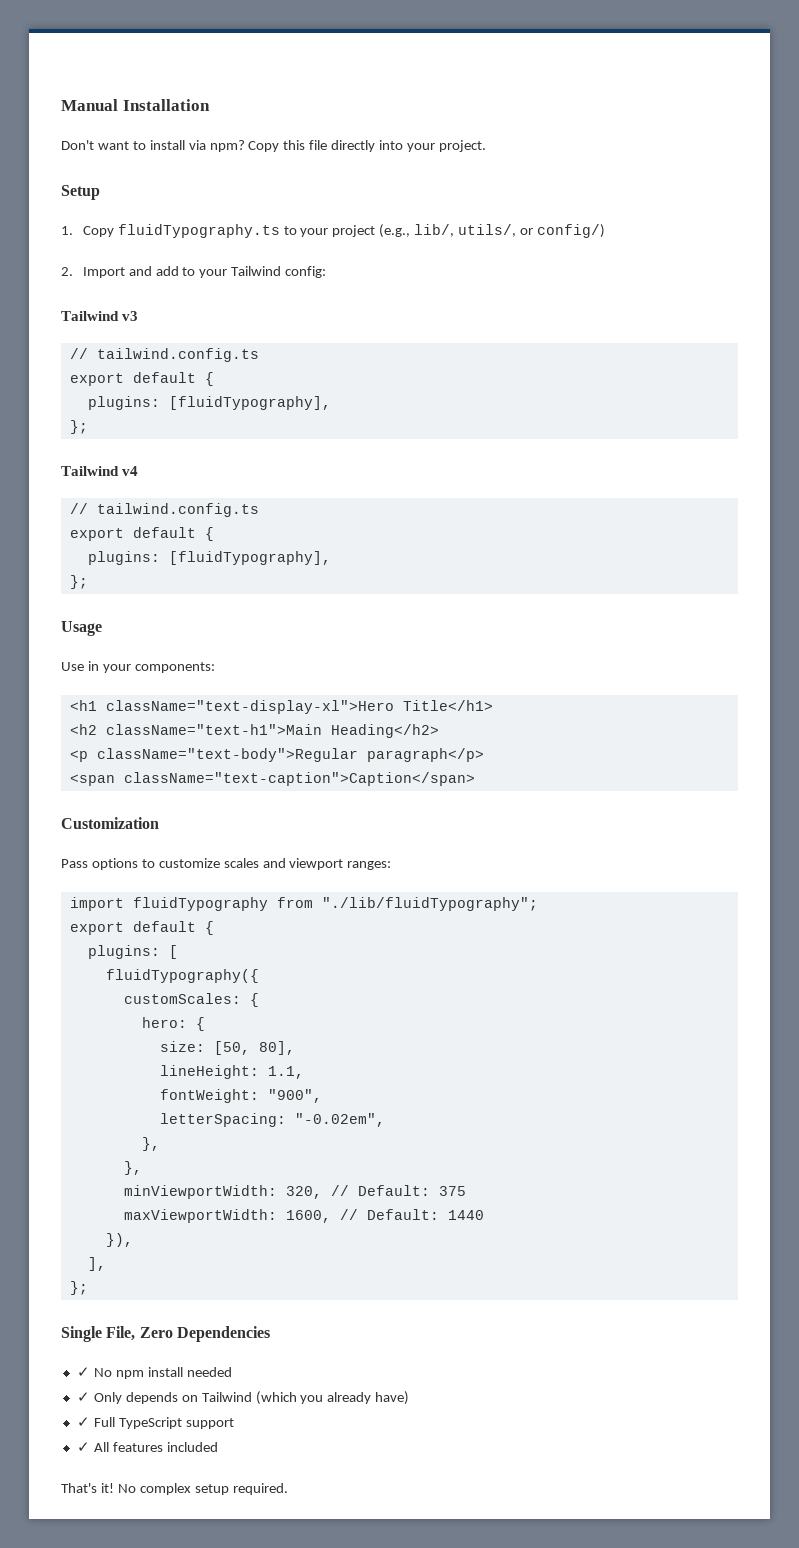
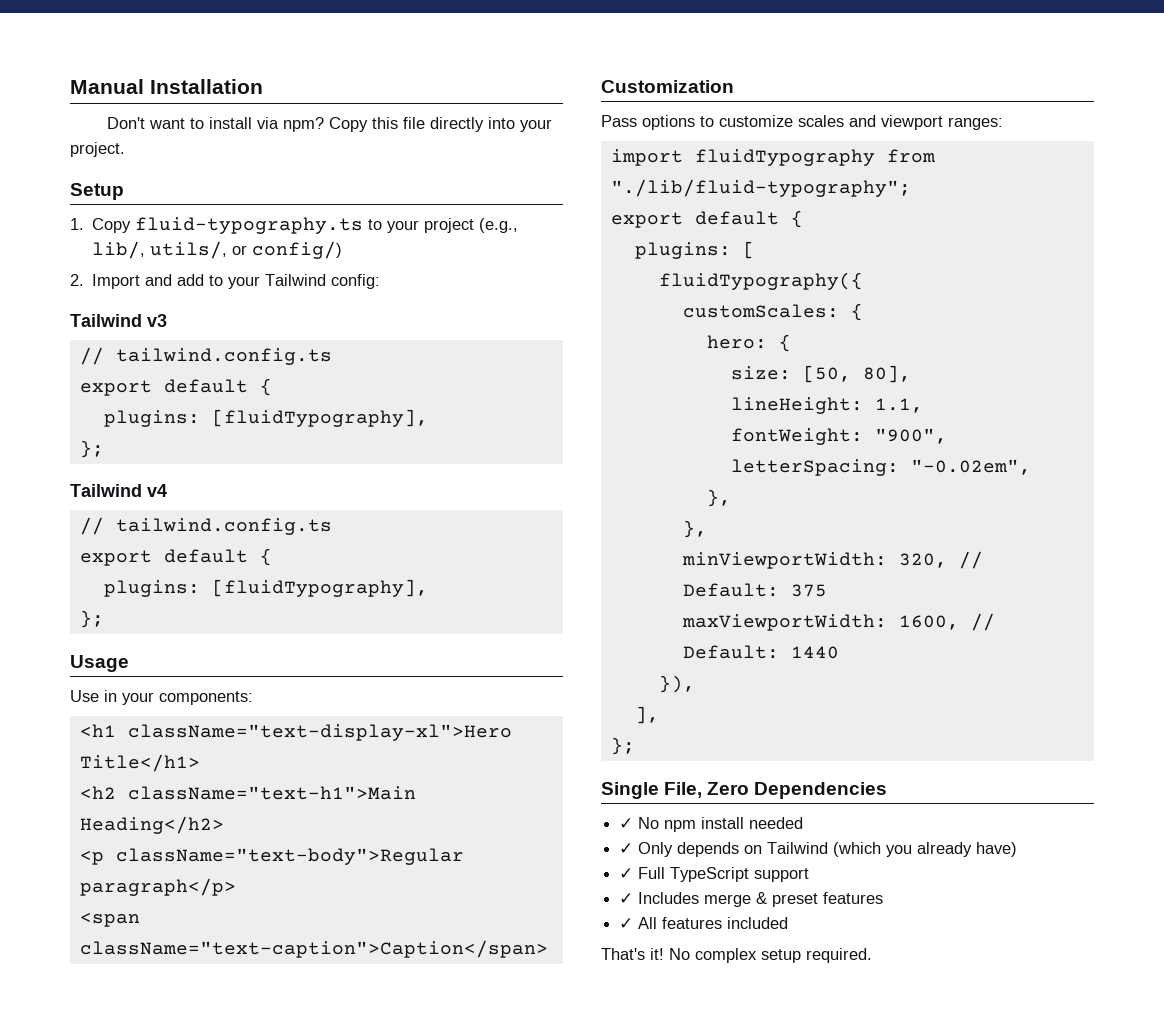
- 1. Copy fluidTypography.ts to your project (e.g., lib/, utils/, or config/)
+ 1. Copy fluid-typography.ts to your project (e.g., lib/, utils/, or config/)
- import fluidTypography from "./lib/fluidTypography";
+ import fluidTypography from "./lib/fluid-typography";
+ ✓ Includes merge & preset features

